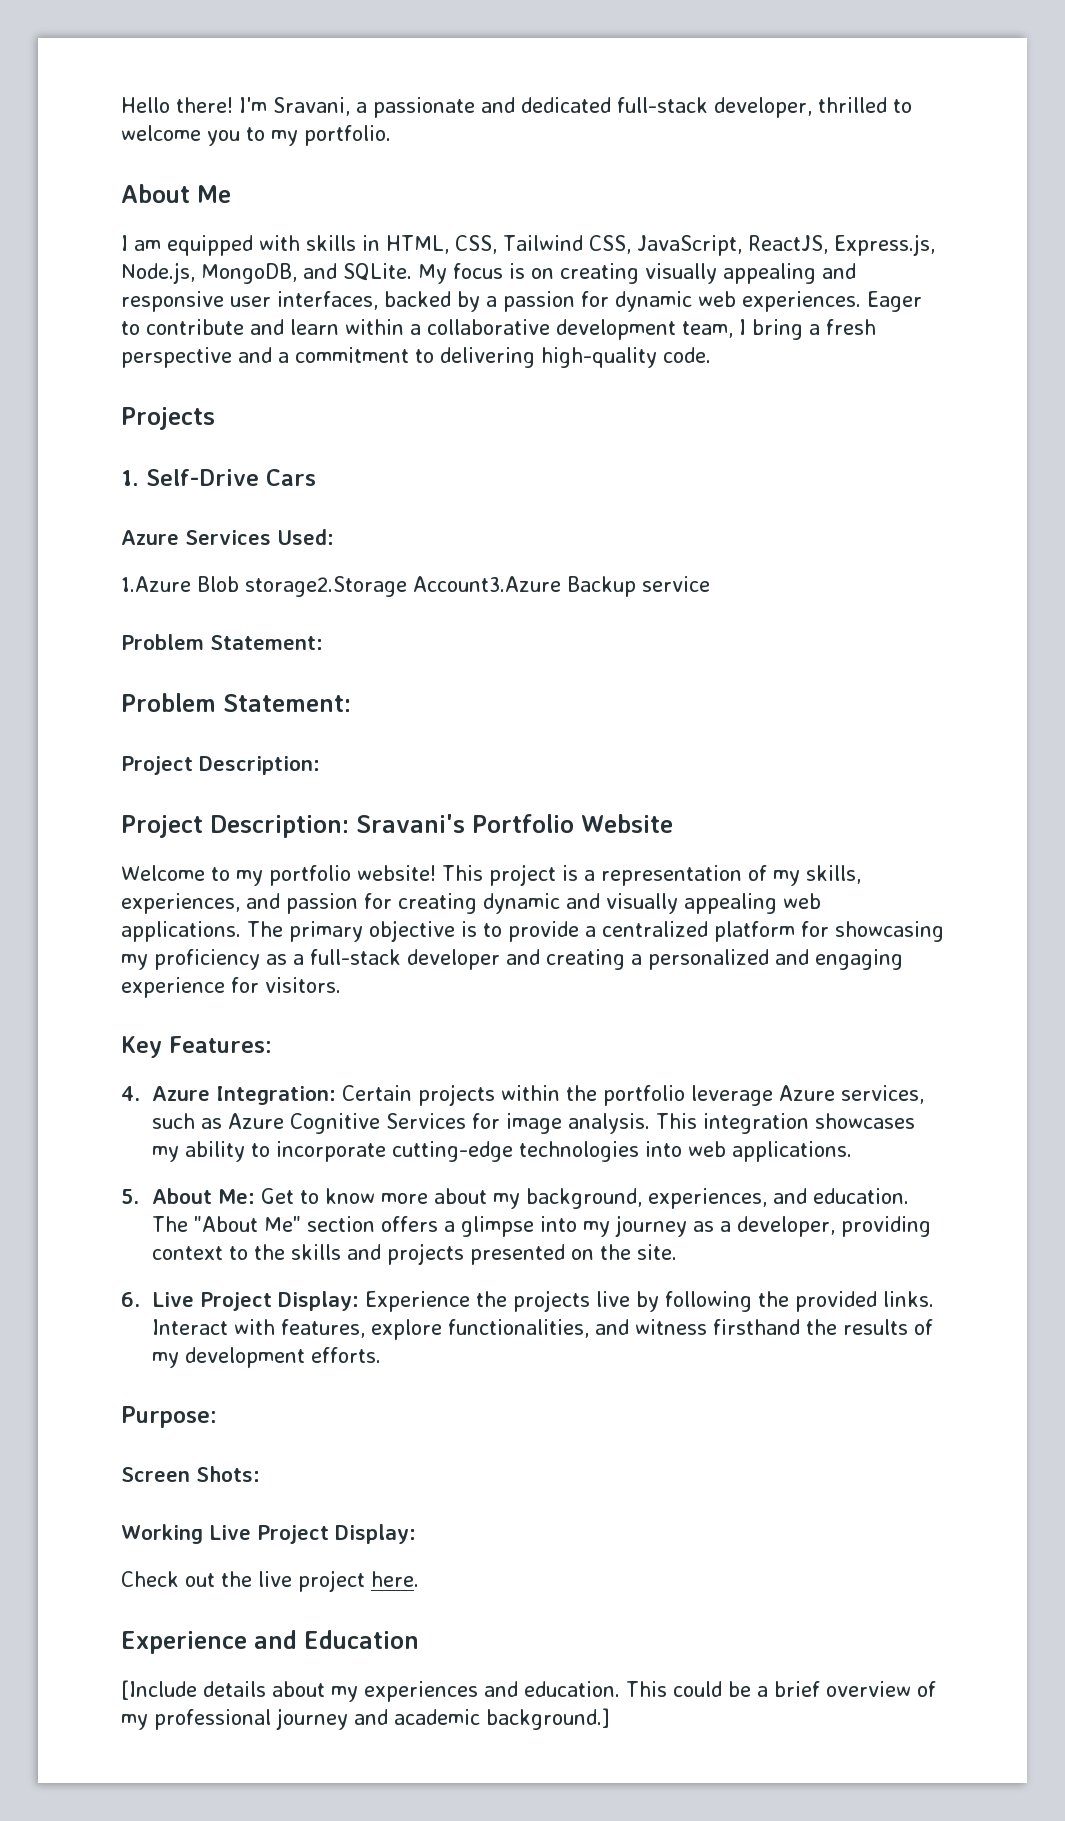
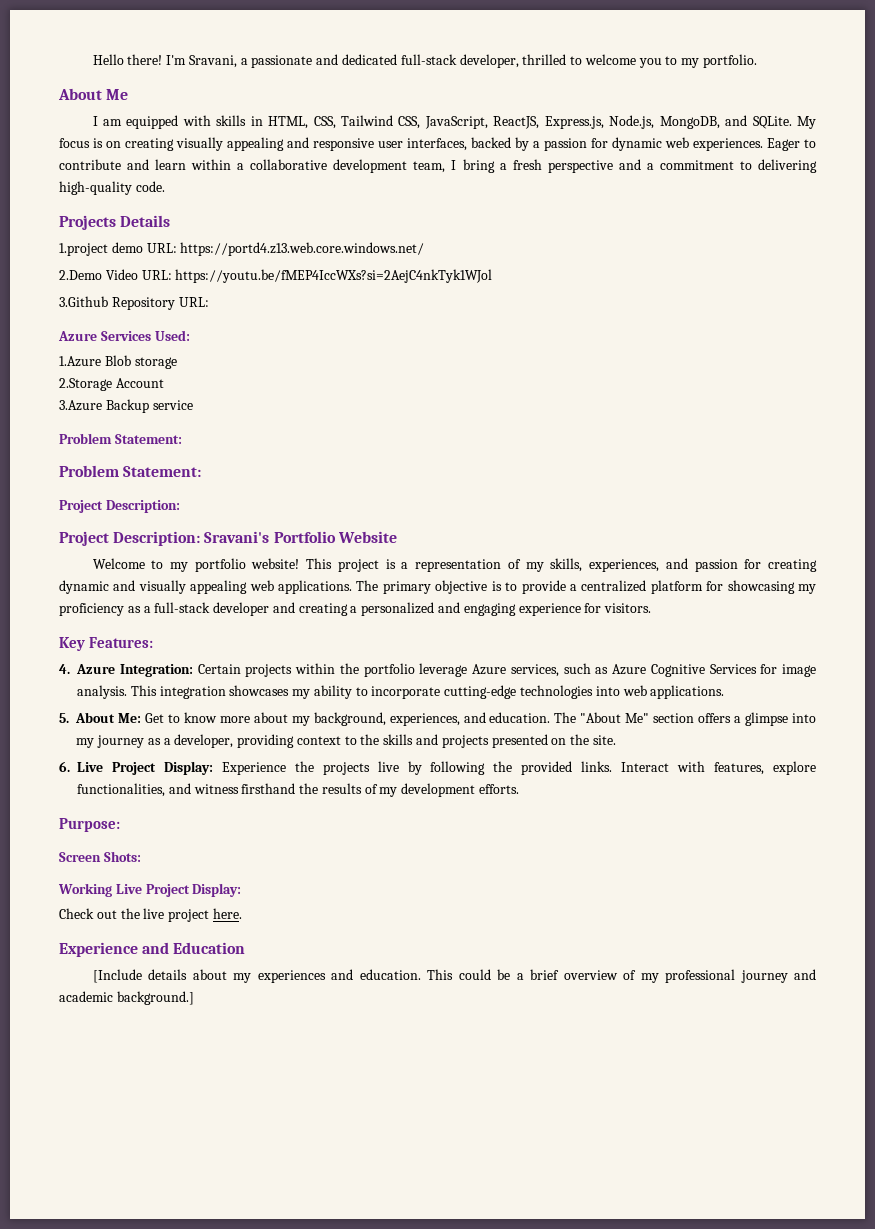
- Projects
- 1. Self-Drive Cars
+ Projects Details
+ 1.project demo URL: https://portd4.z13.web.core.windows.net/
+ 2.Demo Video URL: https://youtu.be/fMEP4IccWXs?si=2AejC4nkTyk1WJol
+ 3.Github Repository URL:
- 1.Azure Blob storage2.Storage Account3.Azure Backup service
+ 1.Azure Blob storage
+ 2.Storage Account
+ 3.Azure Backup service

